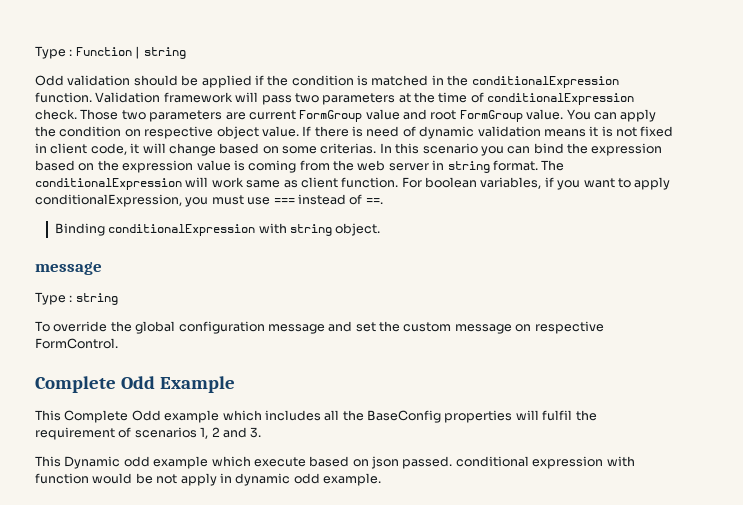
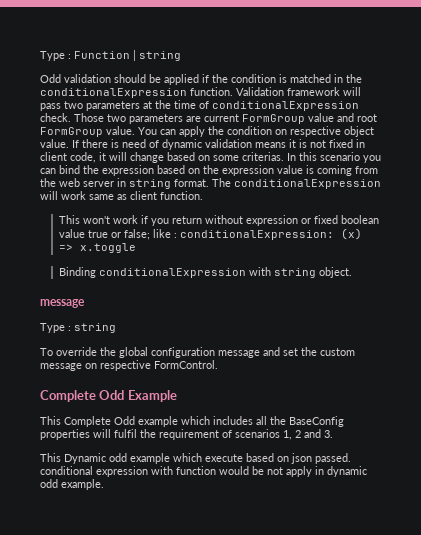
- The conditionalExpression will work same as client function. For boolean variables, if you want to apply conditionalExpression, you must use === instead of ==.
+ The conditionalExpression will work same as client function.
+ This won't work if you return without expression or fixed boolean value true or false; like : conditionalExpression: (x) => x.toggle

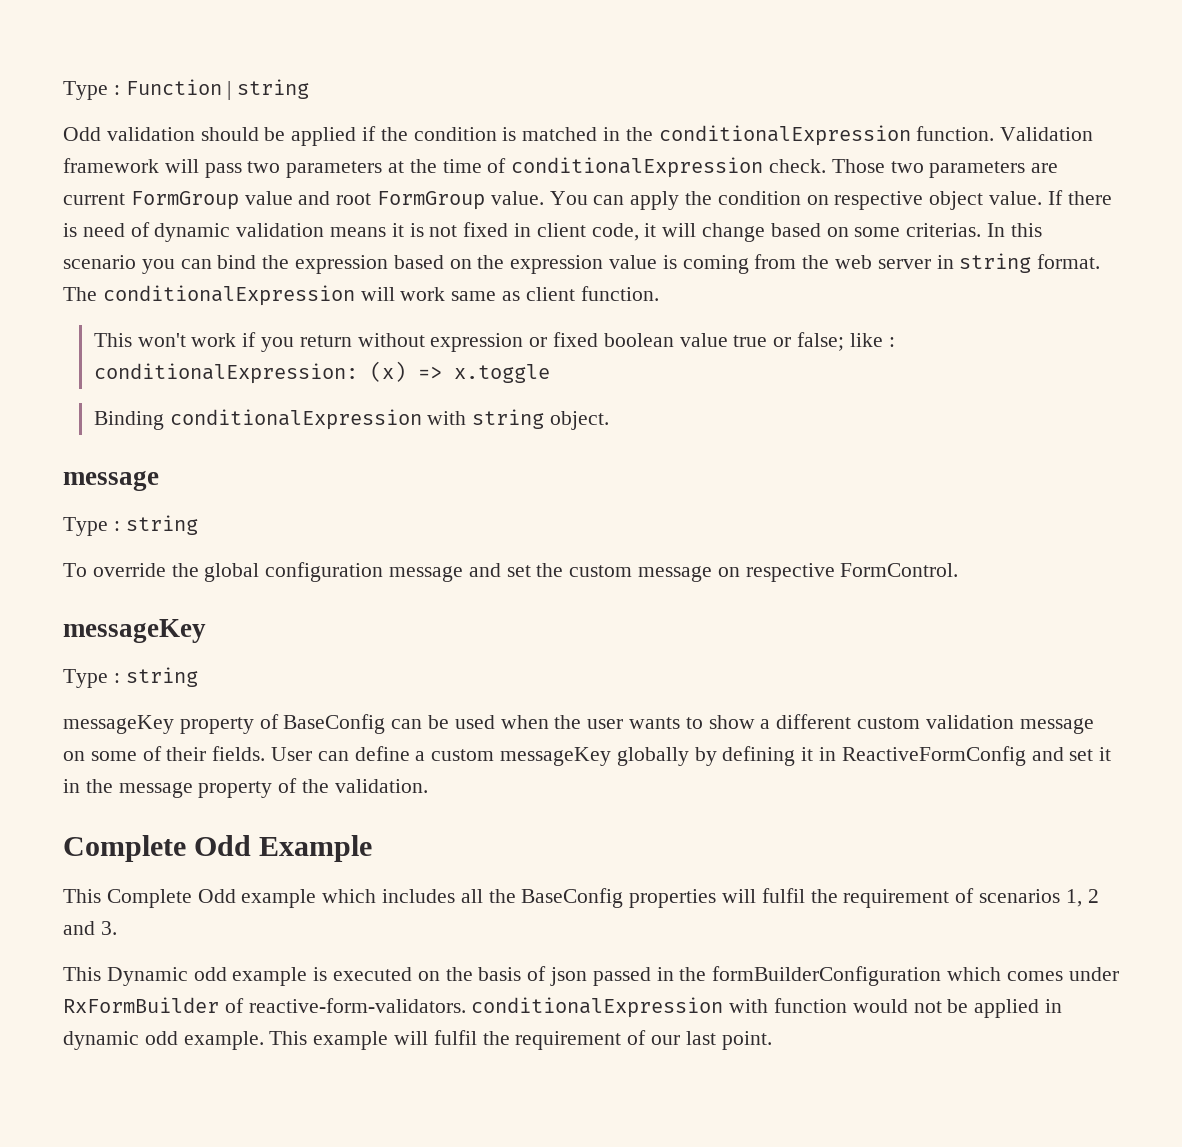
  To override the global configuration message and set the custom message on respective FormControl.
+ messageKey
+ Type : string
+ messageKey property of BaseConfig can be used when the user wants to show a different custom validation message on some of their fields. User can define a custom messageKey globally by defining it in ReactiveFormConfig and set it in the message property of the validation.
- This Dynamic odd example which execute based on json passed. conditional expression with function would be not apply in dynamic odd example.
+ This Dynamic odd example is executed on the basis of json passed in the formBuilderConfiguration which comes under RxFormBuilder of reactive-form-validators. conditionalExpression with function would not be applied in dynamic odd example. This example will fulfil the requirement of our last point.

